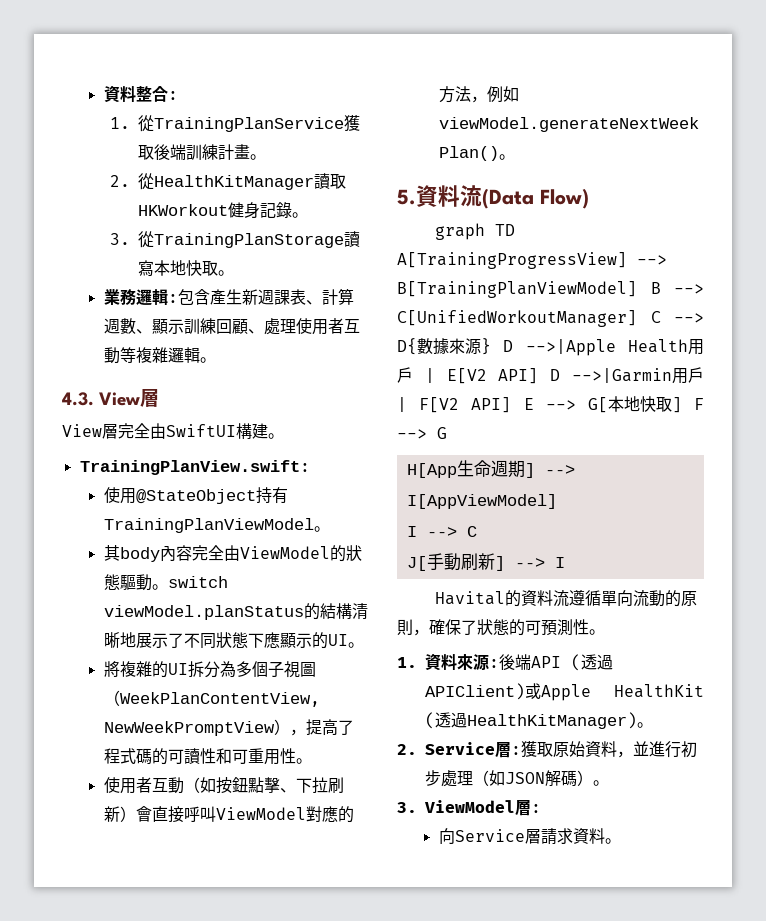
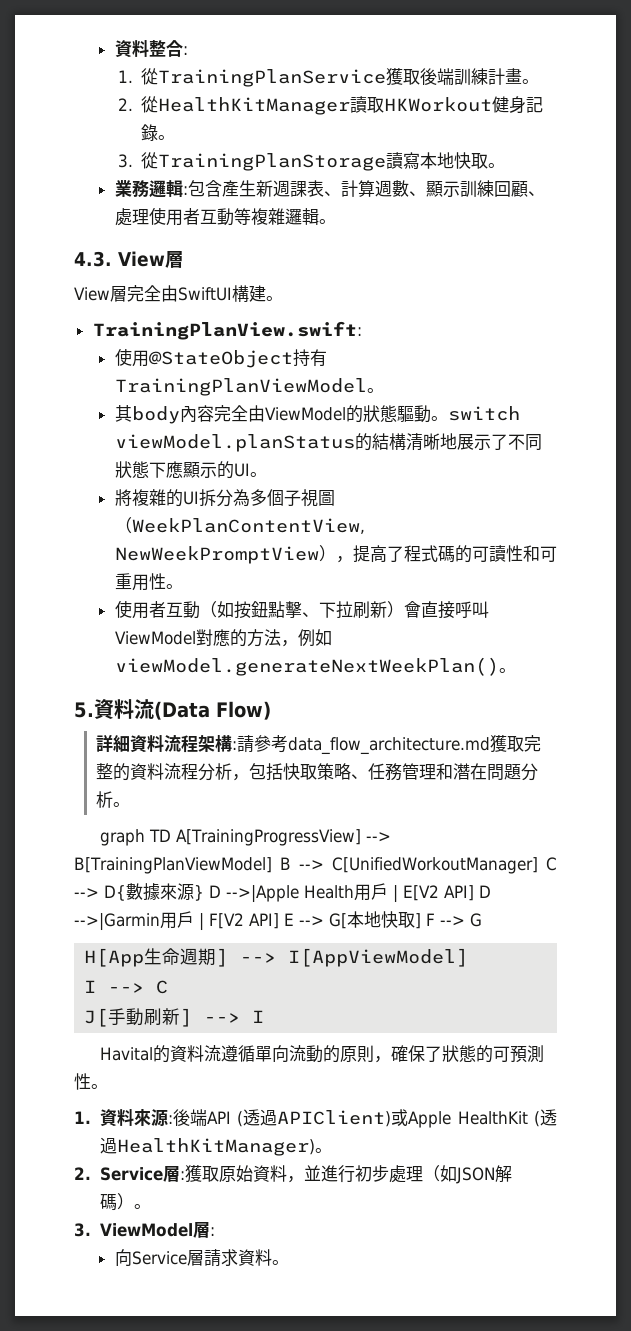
+ 詳細資料流程架構:請參考data_flow_architecture.md獲取完整的資料流程分析，包括快取策略、任務管理和潛在問題分析。

